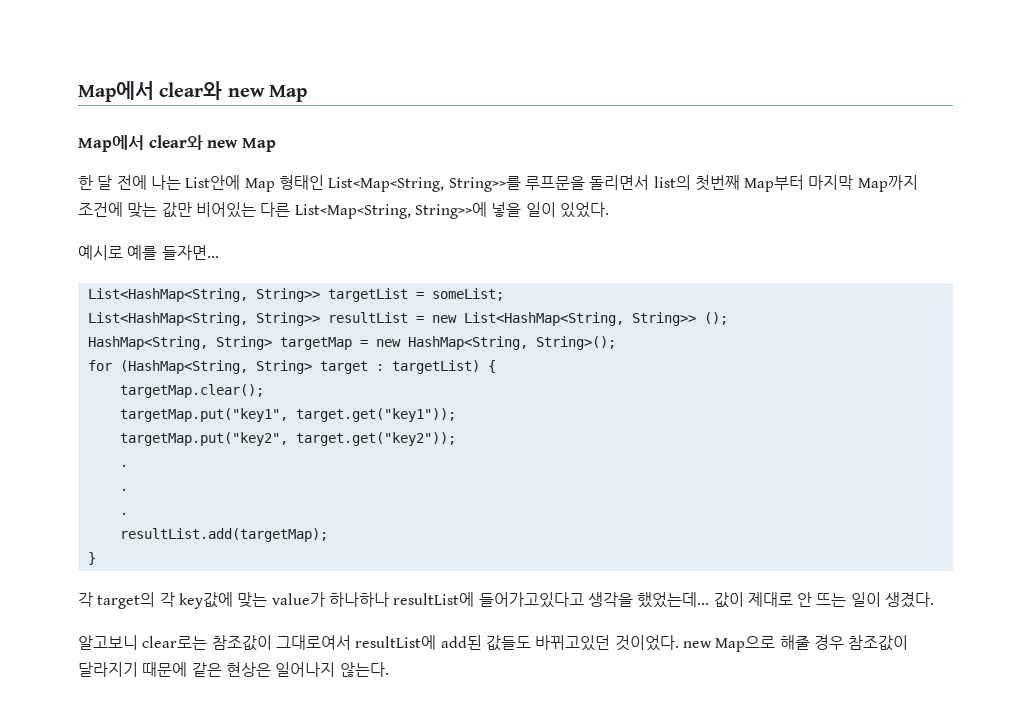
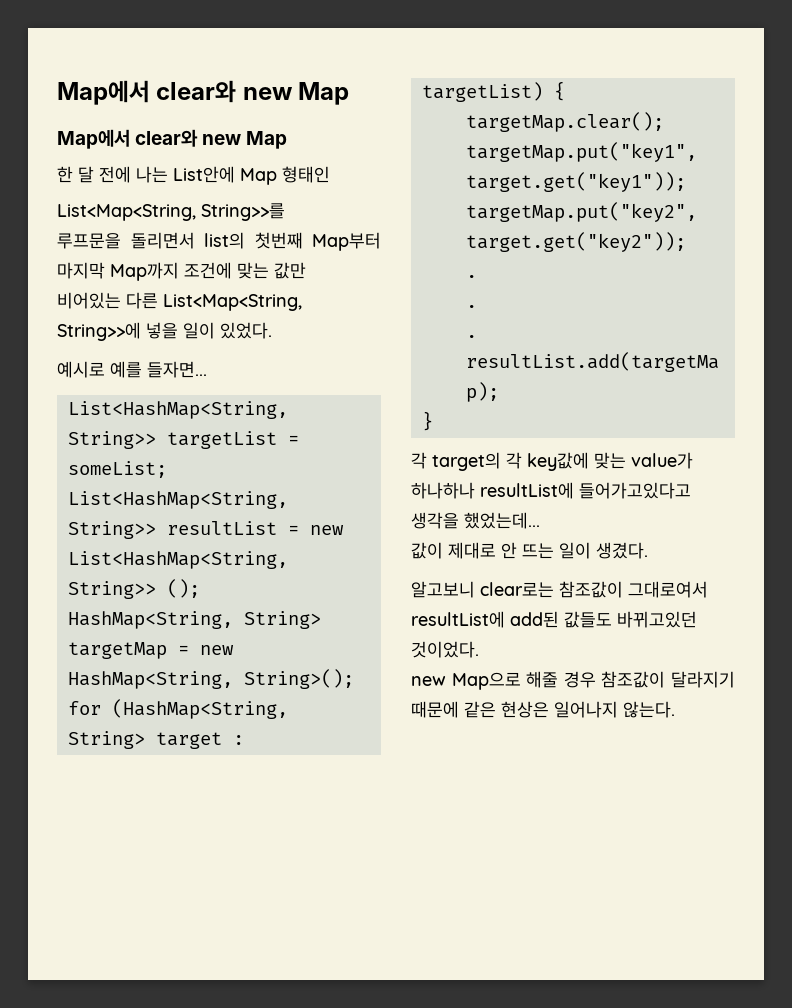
- 한 달 전에 나는 List안에 Map 형태인 List<Map<String, String>>를 루프문을 돌리면서 list의 첫번째 Map부터 마지막 Map까지 조건에 맞는 값만 비어있는 다른 List<Map<String, String>>에 넣을 일이 있었다.
+ 한 달 전에 나는 List안에 Map 형태인
+ List<Map<String, String>>를
+ 루프문을 돌리면서 list의 첫번째 Map부터 마지막 Map까지 조건에 맞는 값만
+ 비어있는 다른 List<Map<String, String>>에 넣을 일이 있었다.
- 각 target의 각 key값에 맞는 value가 하나하나 resultList에 들어가고있다고 생각을 했었는데... 값이 제대로 안 뜨는 일이 생겼다.
+ 각 target의 각 key값에 맞는 value가 하나하나 resultList에 들어가고있다고 생각을 했었는데...
+ 값이 제대로 안 뜨는 일이 생겼다.
- 알고보니 clear로는 참조값이 그대로여서 resultList에 add된 값들도 바뀌고있던 것이었다. new Map으로 해줄 경우 참조값이 달라지기 때문에 같은 현상은 일어나지 않는다.
+ 알고보니 clear로는 참조값이 그대로여서 resultList에 add된 값들도 바뀌고있던 것이었다.
+ new Map으로 해줄 경우 참조값이 달라지기 때문에 같은 현상은 일어나지 않는다.

